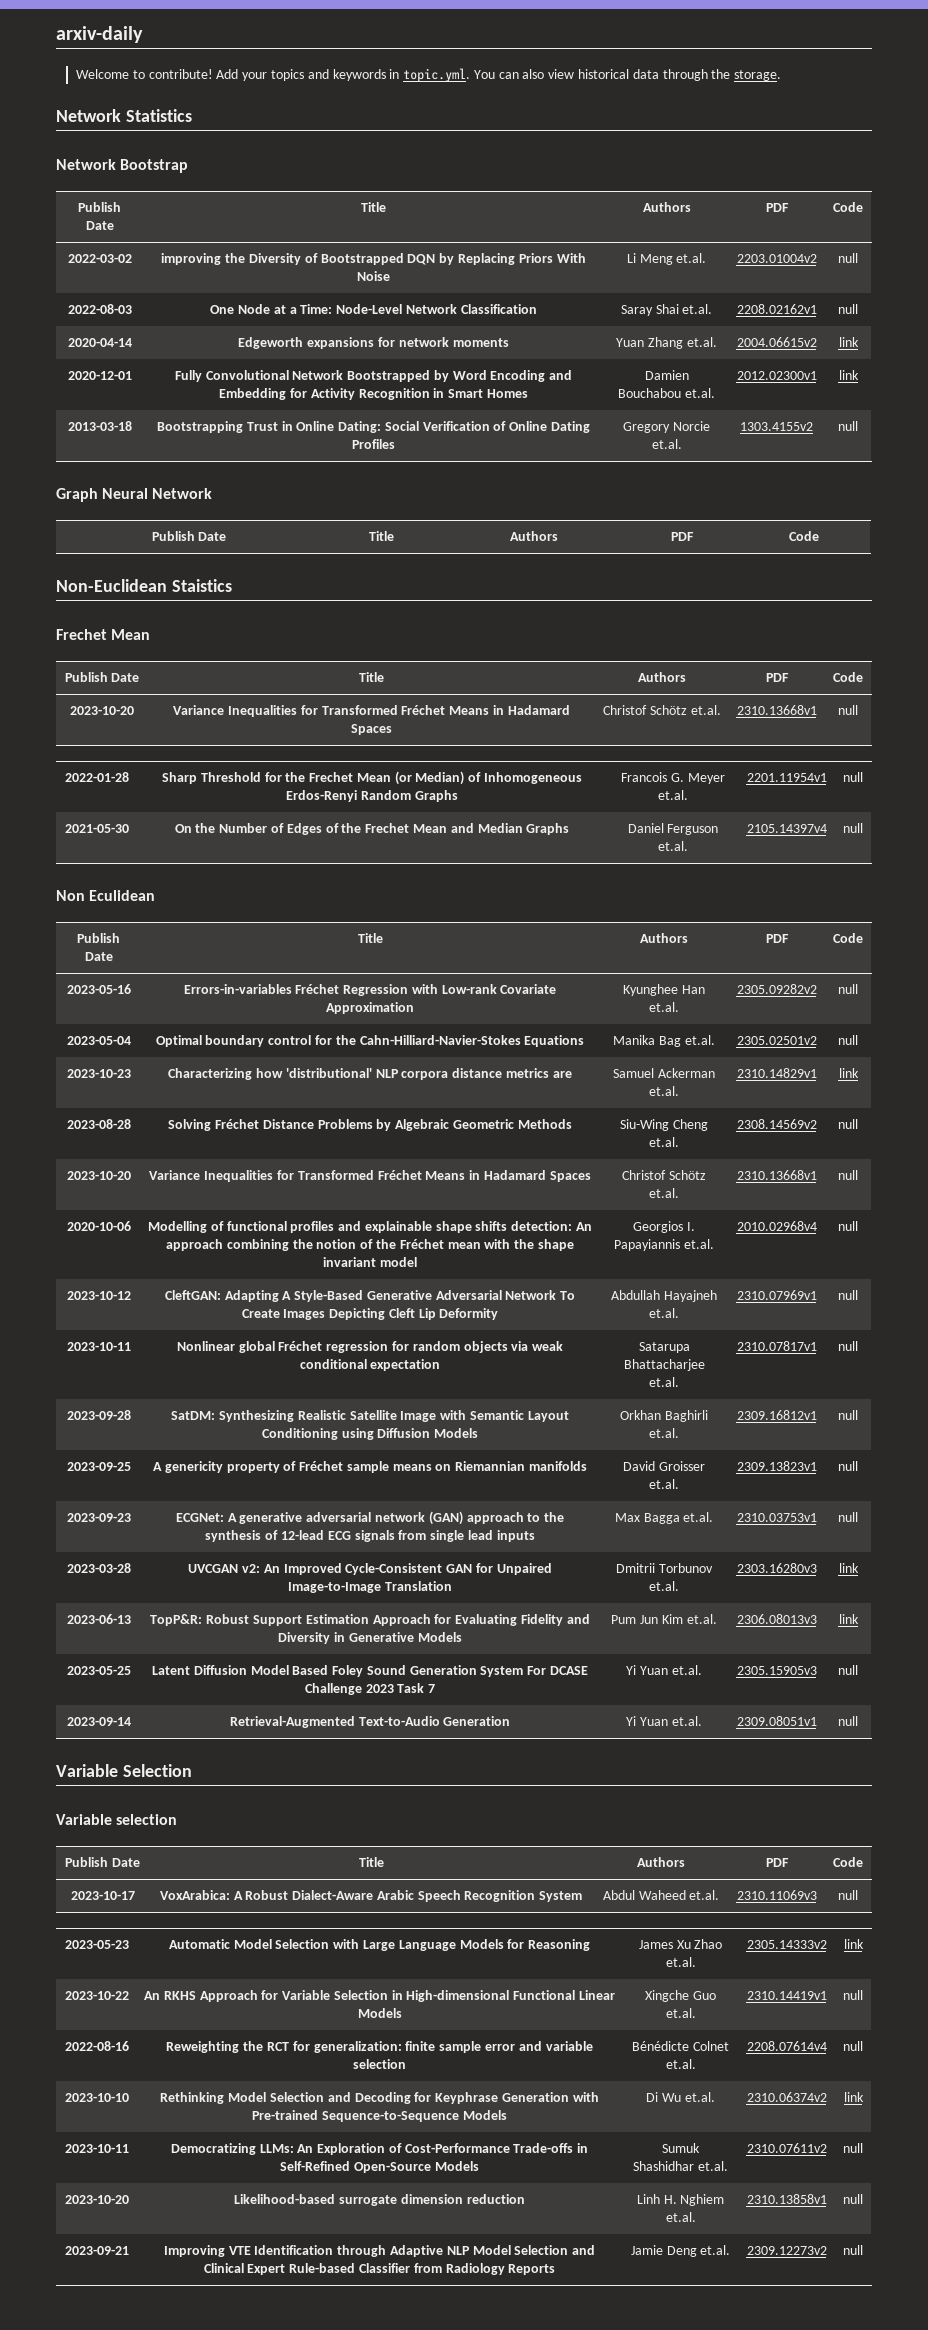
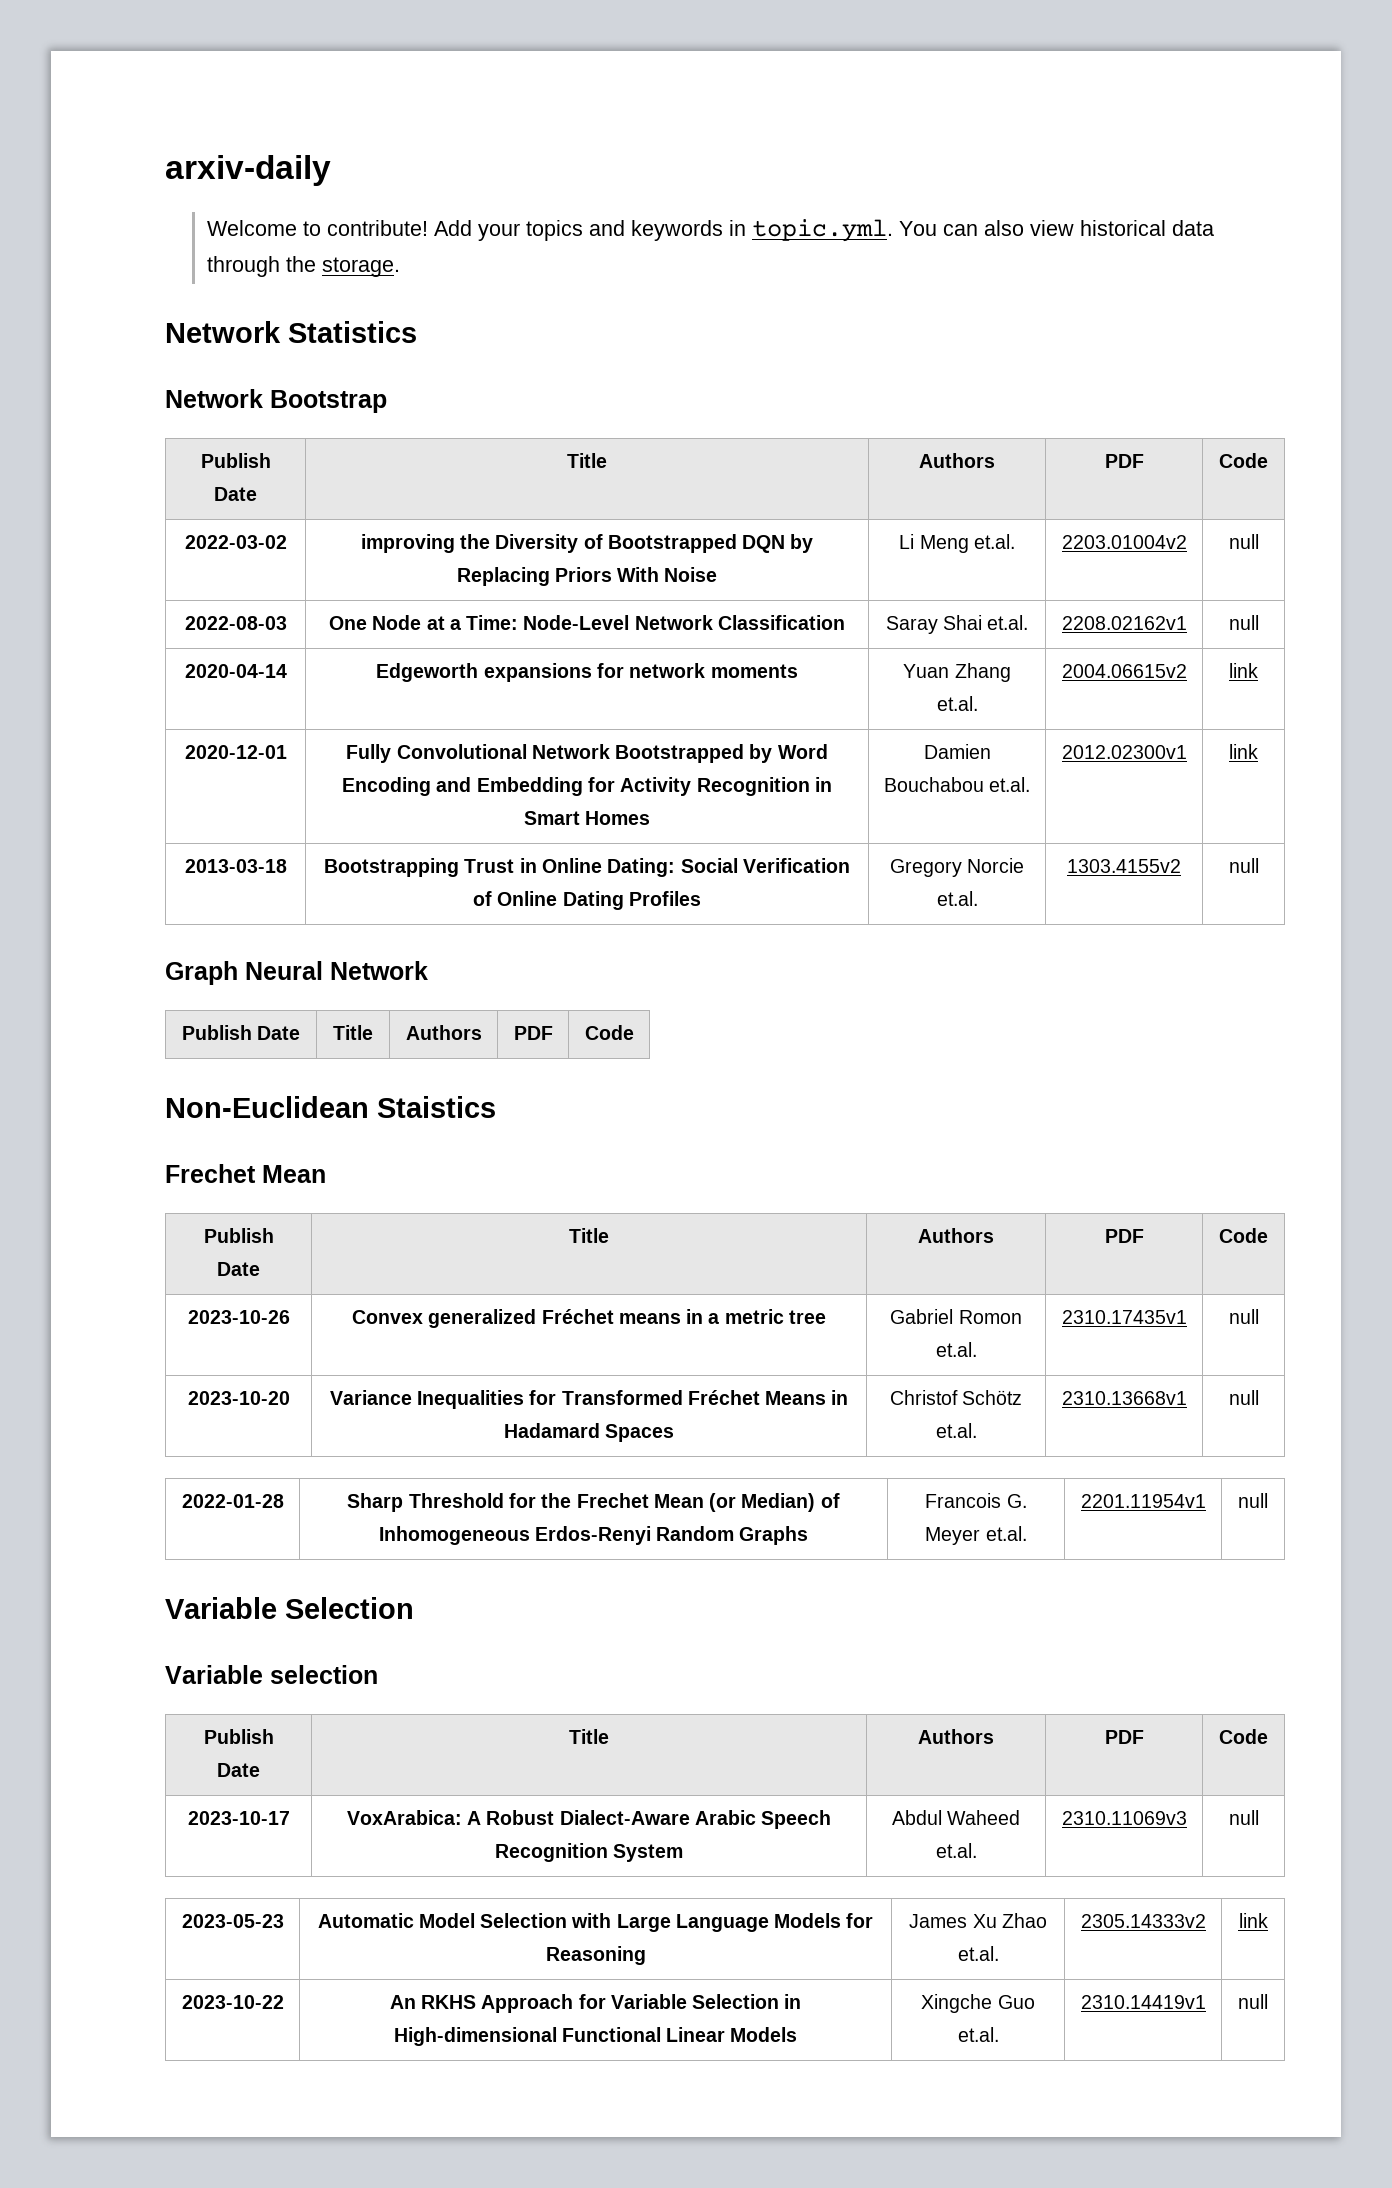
+ 2023-10-26 | Convex generalized Fréchet means in a metric tree | Gabriel Romon et.al. | 2310.17435v1 | null
- 2021-05-30 | On the Number of Edges of the Frechet Mean and Median Graphs | Daniel Ferguson et.al. | 2105.14397v4 | null
- Non Eculidean
- Publish Date | Title | Authors | PDF | Code
- 2023-05-16 | Errors-in-variables Fréchet Regression with Low-rank Covariate Approximation | Kyunghee Han et.al. | 2305.09282v2 | null
- 2023-05-04 | Optimal boundary control for the Cahn-Hilliard-Navier-Stokes Equations | Manika Bag et.al. | 2305.02501v2 | null
- 2023-10-23 | Characterizing how 'distributional' NLP corpora distance metrics are | Samuel Ackerman et.al. | 2310.14829v1 | link
- 2023-08-28 | Solving Fréchet Distance Problems by Algebraic Geometric Methods | Siu-Wing Cheng et.al. | 2308.14569v2 | null
- 2023-10-20 | Variance Inequalities for Transformed Fréchet Means in Hadamard Spaces | Christof Schötz et.al. | 2310.13668v1 | null
- 2020-10-06 | Modelling of functional profiles and explainable shape shifts detection: An approach combining the notion of the Fréchet mean with the shape invariant model | Georgios I. Papayiannis et.al. | 2010.02968v4 | null
- 2023-10-12 | CleftGAN: Adapting A Style-Based Generative Adversarial Network To Create Images Depicting Cleft Lip Deformity | Abdullah Hayajneh et.al. | 2310.07969v1 | null
- 2023-10-11 | Nonlinear global Fréchet regression for random objects via weak conditional expectation | Satarupa Bhattacharjee et.al. | 2310.07817v1 | null
- 2023-09-28 | SatDM: Synthesizing Realistic Satellite Image with Semantic Layout Conditioning using Diffusion Models | Orkhan Baghirli et.al. | 2309.16812v1 | null
- 2023-09-25 | A genericity property of Fréchet sample means on Riemannian manifolds | David Groisser et.al. | 2309.13823v1 | null
- 2023-09-23 | ECGNet: A generative adversarial network (GAN) approach to the synthesis of 12-lead ECG signals from single lead inputs | Max Bagga et.al. | 2310.03753v1 | null
- 2023-03-28 | UVCGAN v2: An Improved Cycle-Consistent GAN for Unpaired Image-to-Image Translation | Dmitrii Torbunov et.al. | 2303.16280v3 | link
- 2023-06-13 | TopP&R: Robust Support Estimation Approach for Evaluating Fidelity and Diversity in Generative Models | Pum Jun Kim et.al. | 2306.08013v3 | link
- 2023-05-25 | Latent Diffusion Model Based Foley Sound Generation System For DCASE Challenge 2023 Task 7 | Yi Yuan et.al. | 2305.15905v3 | null
- 2023-09-14 | Retrieval-Augmented Text-to-Audio Generation | Yi Yuan et.al. | 2309.08051v1 | null
- 2022-08-16 | Reweighting the RCT for generalization: finite sample error and variable selection | Bénédicte Colnet et.al. | 2208.07614v4 | null
- 2023-10-10 | Rethinking Model Selection and Decoding for Keyphrase Generation with Pre-trained Sequence-to-Sequence Models | Di Wu et.al. | 2310.06374v2 | link
- 2023-10-11 | Democratizing LLMs: An Exploration of Cost-Performance Trade-offs in Self-Refined Open-Source Models | Sumuk Shashidhar et.al. | 2310.07611v2 | null
- 2023-10-20 | Likelihood-based surrogate dimension reduction | Linh H. Nghiem et.al. | 2310.13858v1 | null
- 2023-09-21 | Improving VTE Identification through Adaptive NLP Model Selection and Clinical Expert Rule-based Classifier from Radiology Reports | Jamie Deng et.al. | 2309.12273v2 | null

